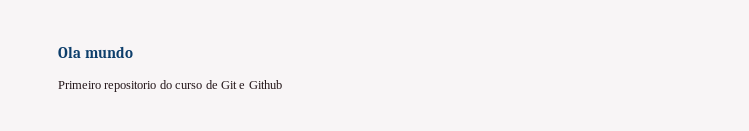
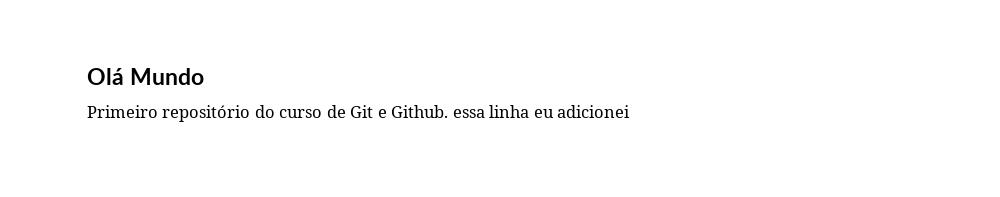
- Ola mundo
+ Olá Mundo
- Primeiro repositorio do curso de Git e Github
+ Primeiro repositório do curso de Git e Github. essa linha eu adicionei

